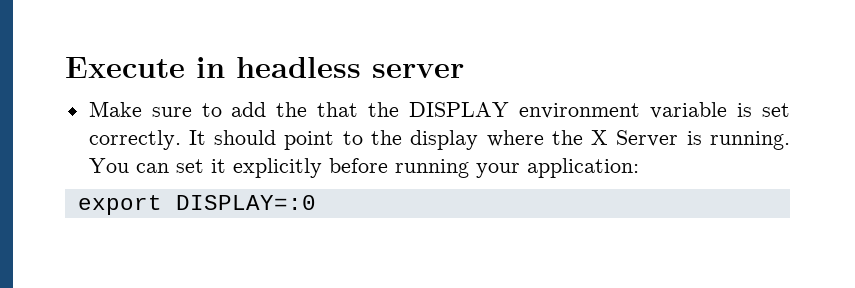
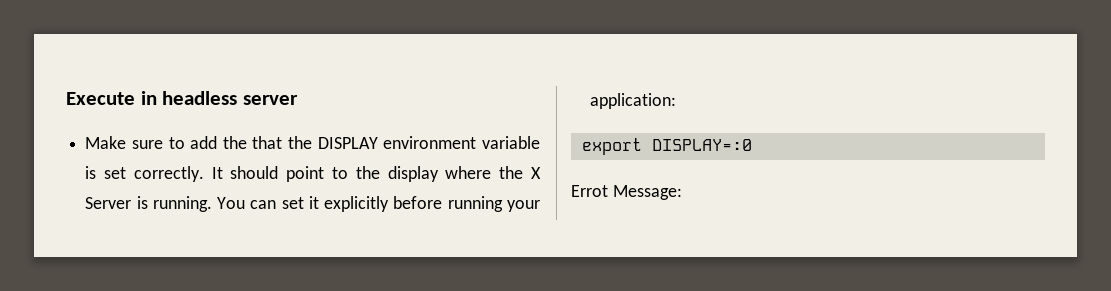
+ Errot Message:

